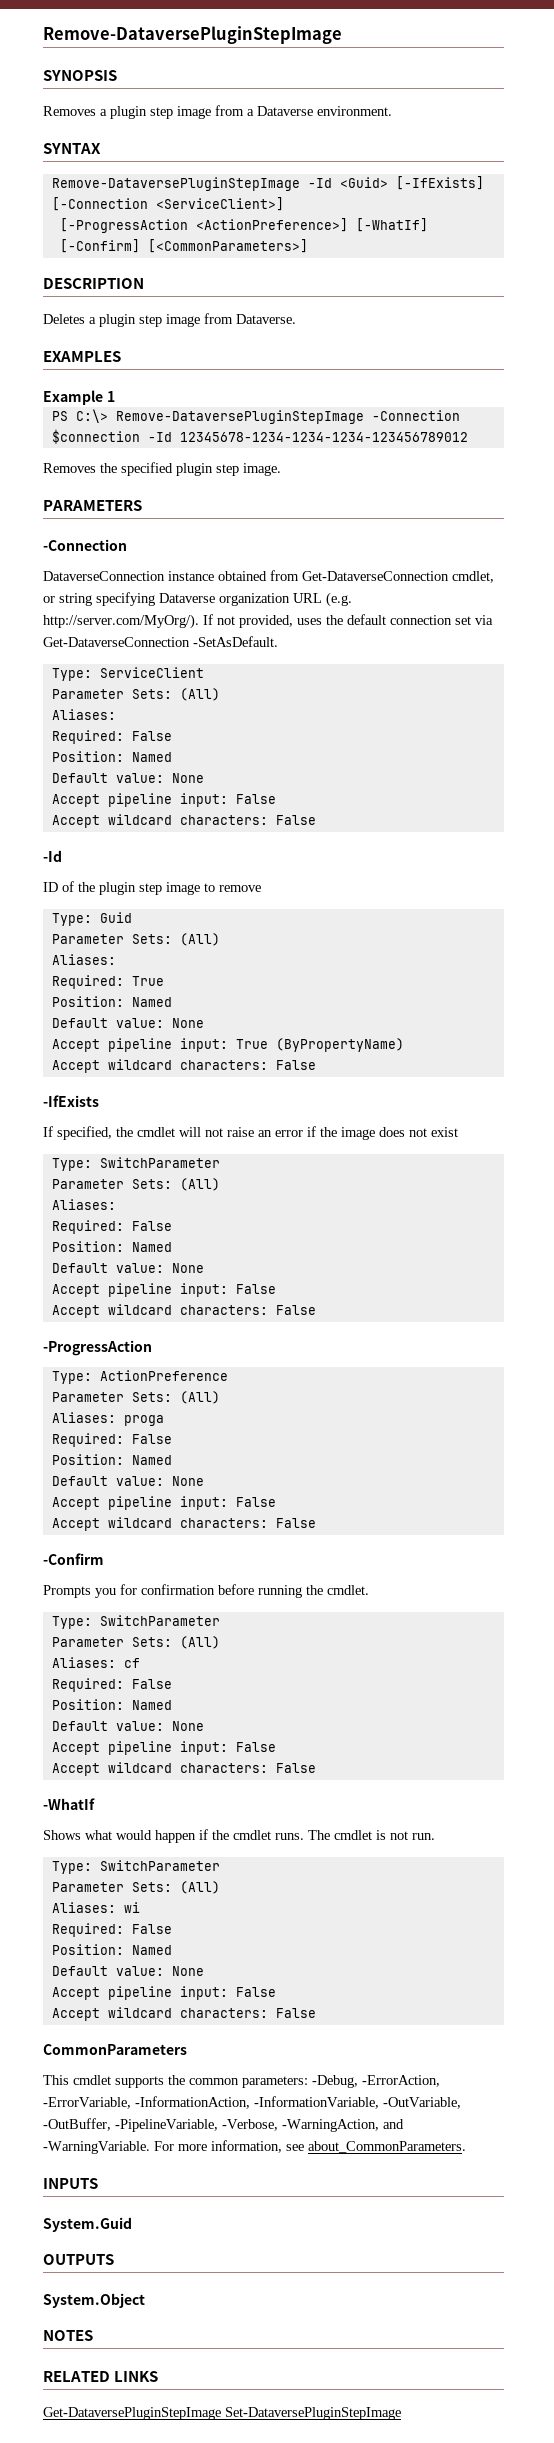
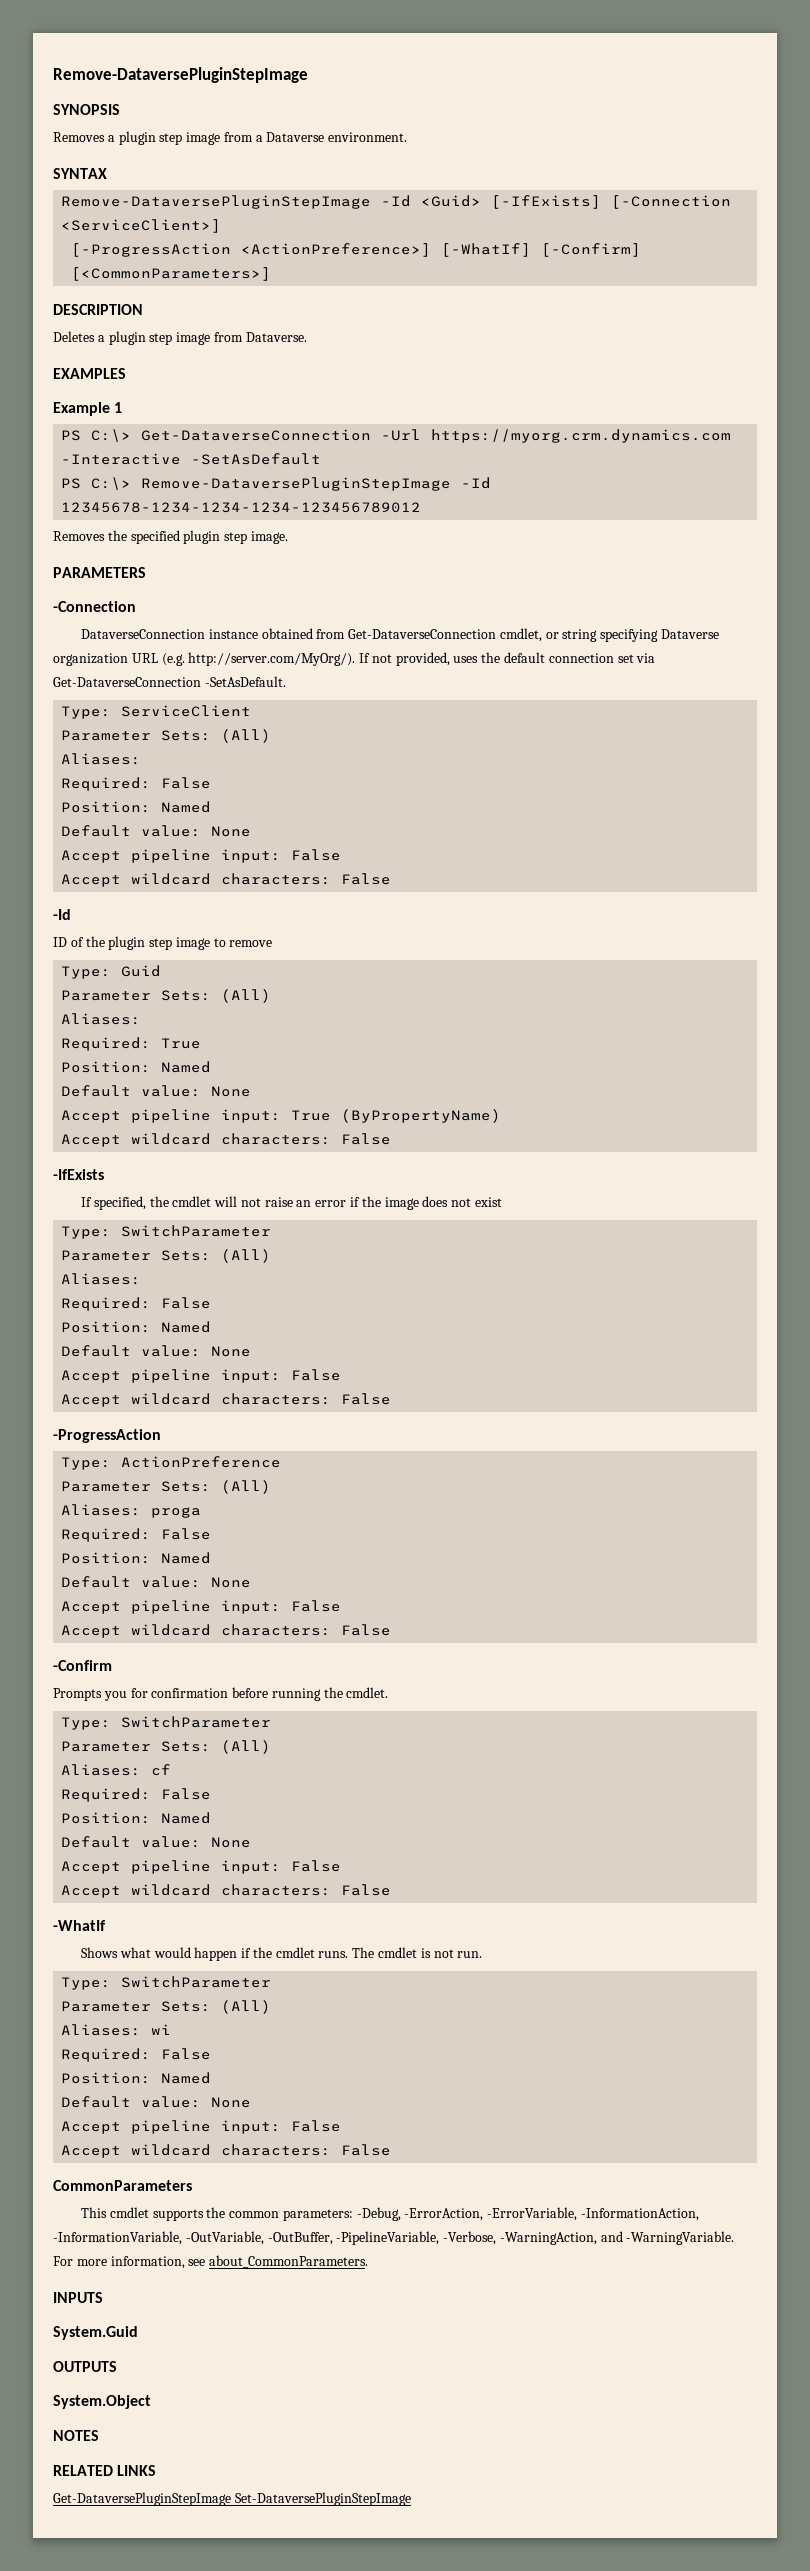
+ PS C:\> Get-DataverseConnection -Url https://myorg.crm.dynamics.com -Interactive -SetAsDefault
- PS C:\> Remove-DataversePluginStepImage -Connection $connection -Id 12345678-1234-1234-1234-123456789012
+ PS C:\> Remove-DataversePluginStepImage -Id 12345678-1234-1234-1234-123456789012

